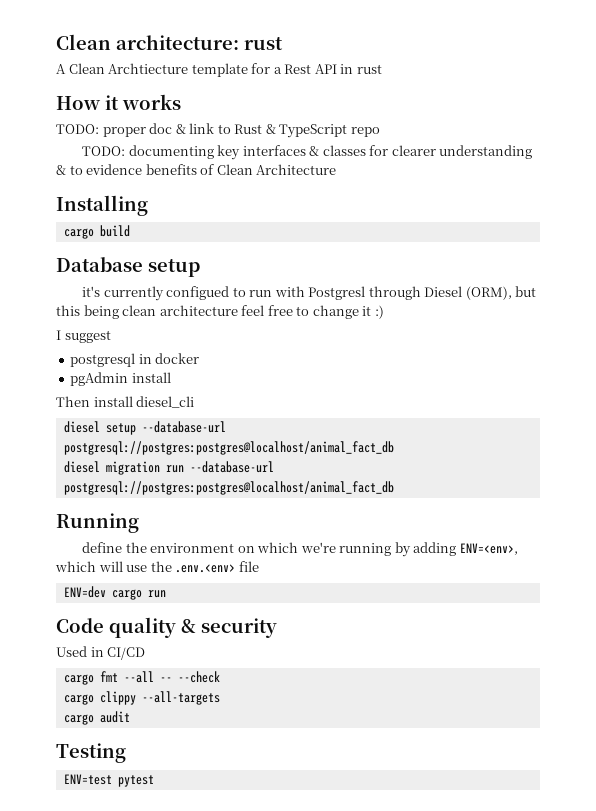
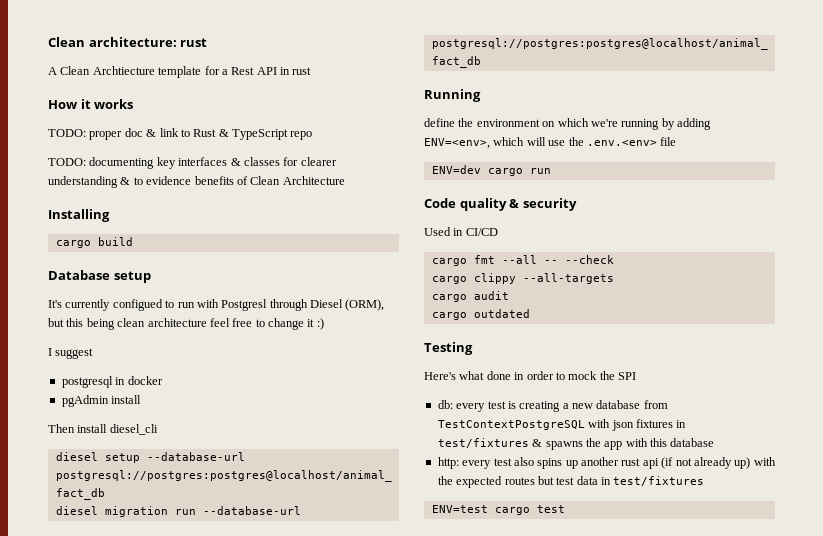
- it's currently configued to run with Postgresl through Diesel (ORM), but this being clean architecture feel free to change it :)
+ It's currently configued to run with Postgresl through Diesel (ORM), but this being clean architecture feel free to change it :)
+ cargo outdated
+ Here's what done in order to mock the SPI
+ db: every test is creating a new database from TestContextPostgreSQL with json fixtures in test/fixtures & spawns the app with this database
+ http: every test also spins up another rust api (if not already up) with the expected routes but test data in test/fixtures
- ENV=test pytest
+ ENV=test cargo test

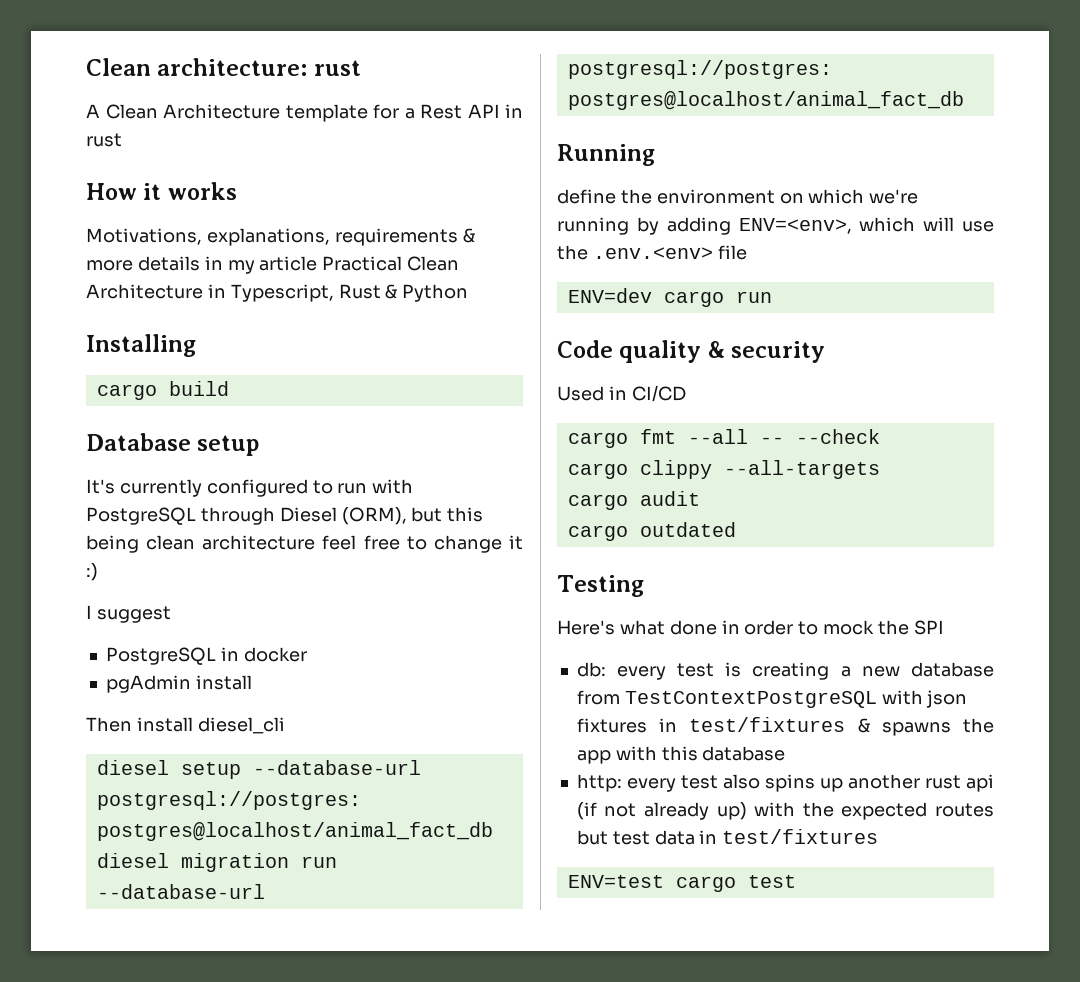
- A Clean Archtiecture template for a Rest API in rust
+ A Clean Architecture template for a Rest API in rust
- TODO: proper doc & link to Rust & TypeScript repo
- TODO: documenting key interfaces & classes for clearer understanding & to evidence benefits of Clean Architecture
+ Motivations, explanations, requirements & more details in my article Practical Clean Architecture in Typescript, Rust & Python
- It's currently configued to run with Postgresl through Diesel (ORM), but this being clean architecture feel free to change it :)
+ It's currently configured to run with PostgreSQL through Diesel (ORM), but this being clean architecture feel free to change it :)
- postgresql in docker
+ PostgreSQL in docker

